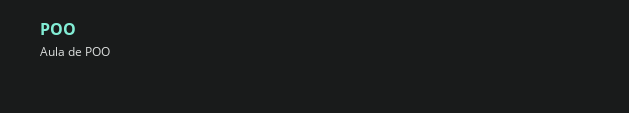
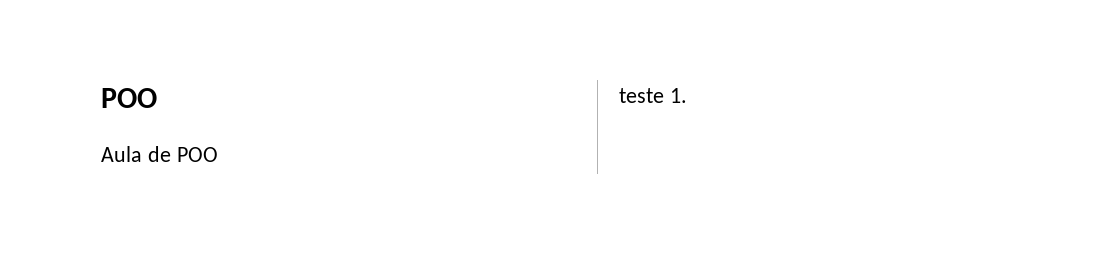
+ teste 1.

